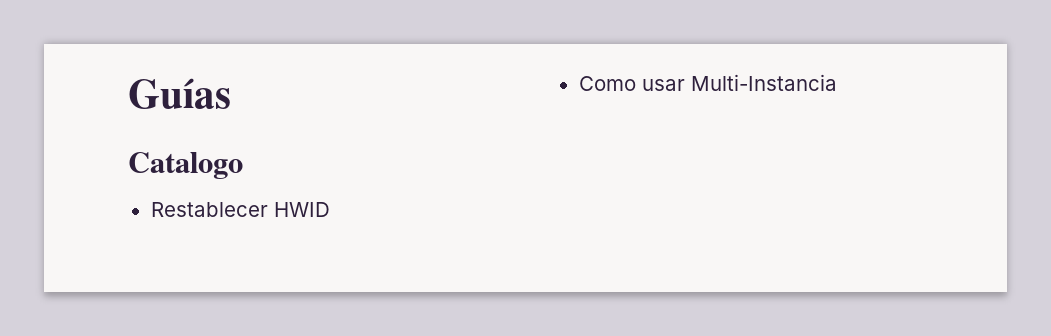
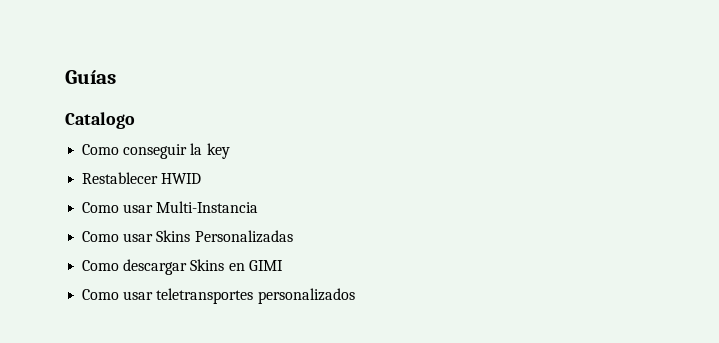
+ Como conseguir la key
+ Como usar Skins Personalizadas
+ Como descargar Skins en GIMI
+ Como usar teletransportes personalizados

